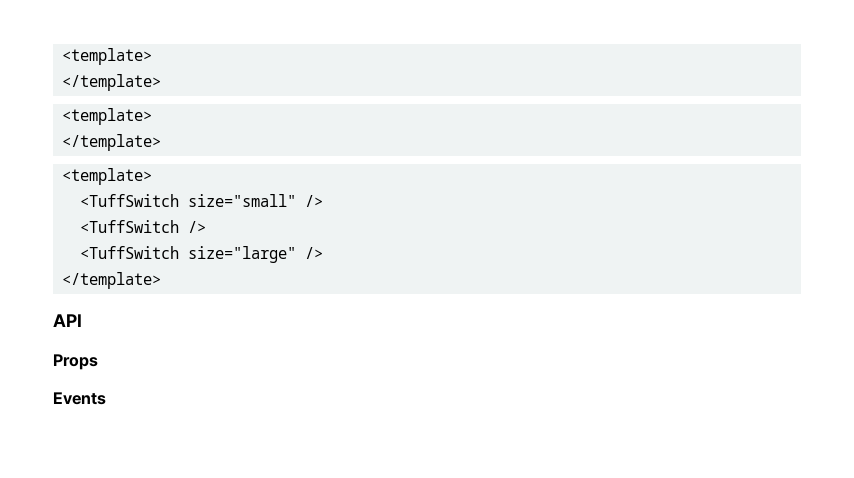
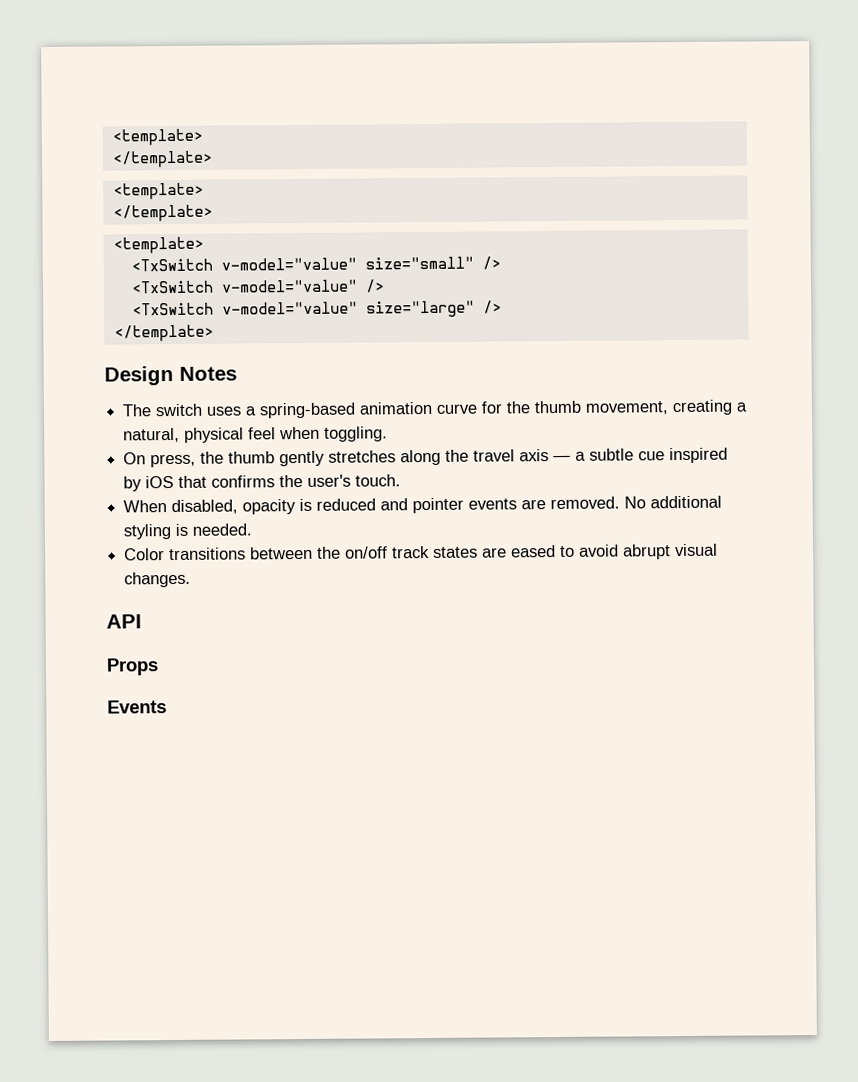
- <TuffSwitch size="small" />
+ <TxSwitch v-model="value" size="small" />
- <TuffSwitch />
- <TuffSwitch size="large" />
+ <TxSwitch v-model="value" />
+ <TxSwitch v-model="value" size="large" />
+ Design Notes
+ The switch uses a spring-based animation curve for the thumb movement, creating a natural, physical feel when toggling.
+ On press, the thumb gently stretches along the travel axis — a subtle cue inspired by iOS that confirms the user's touch.
+ When disabled, opacity is reduced and pointer events are removed. No additional styling is needed.
+ Color transitions between the on/off track states are eased to avoid abrupt visual changes.

